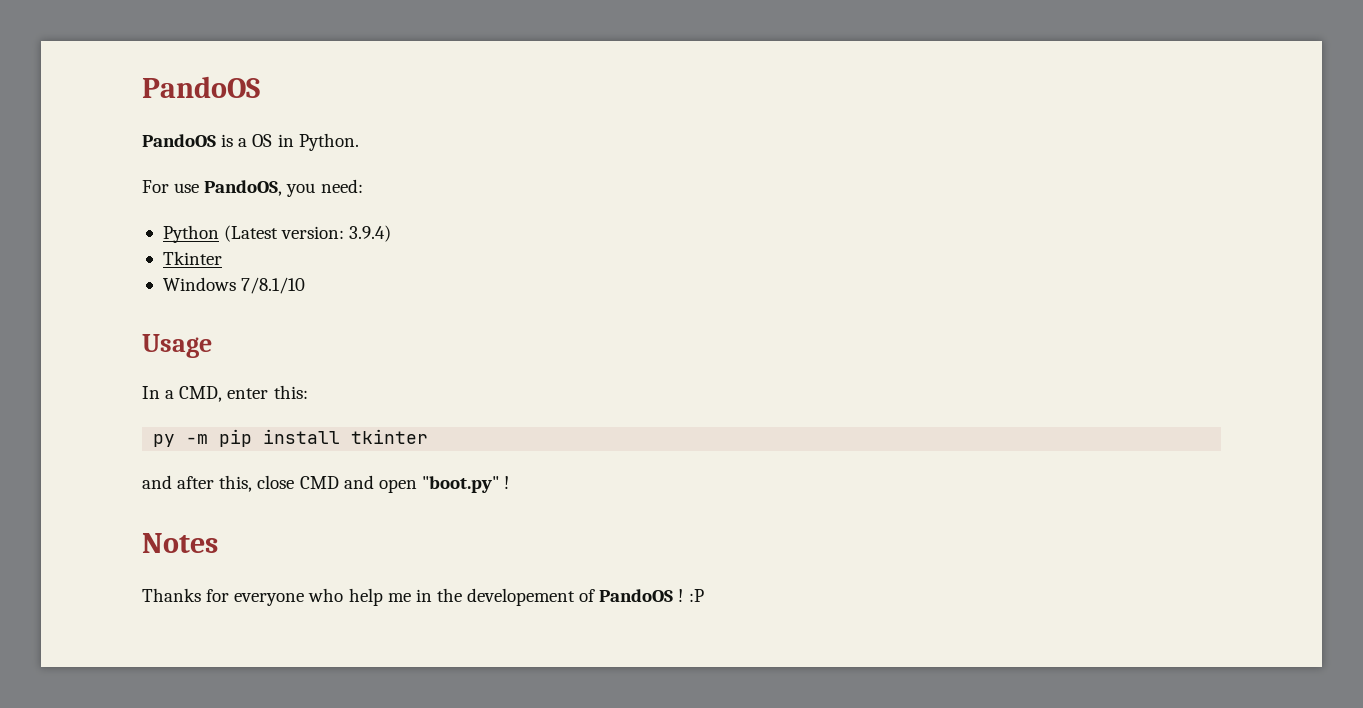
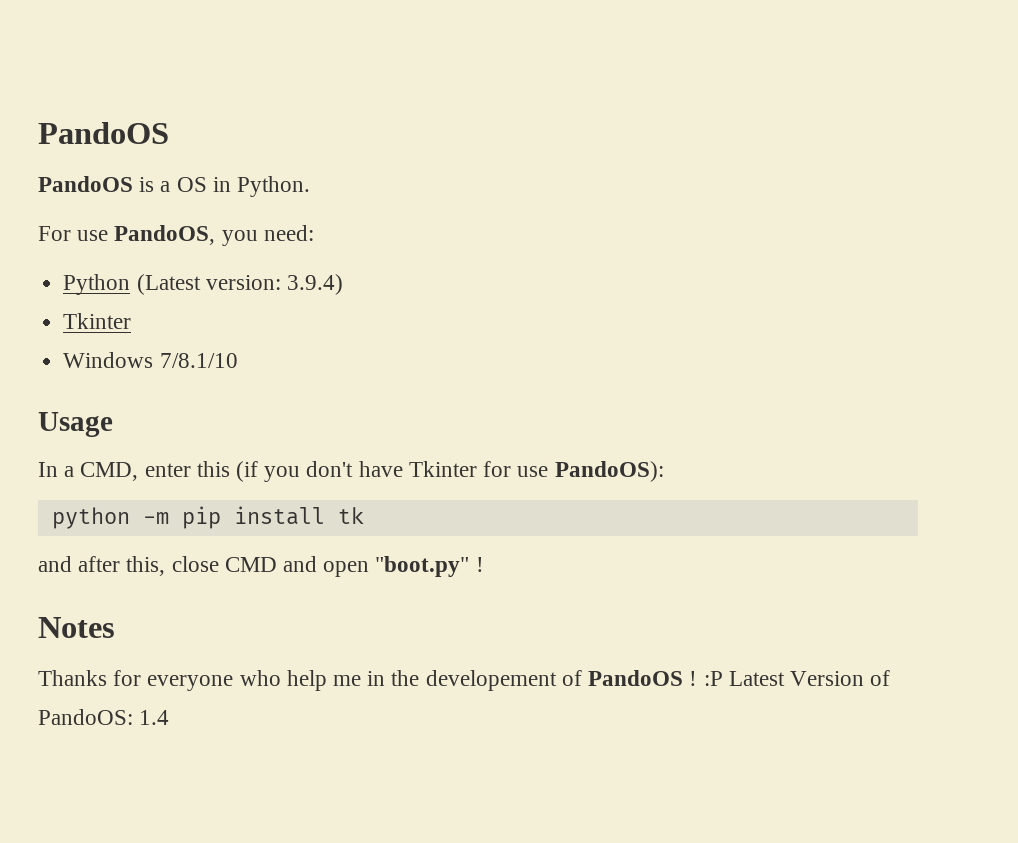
- In a CMD, enter this:
- py -m pip install tkinter
+ In a CMD, enter this (if you don't have Tkinter for use PandoOS):
+ python -m pip install tk
- Thanks for everyone who help me in the developement of PandoOS ! :P
+ Thanks for everyone who help me in the developement of PandoOS ! :P Latest Version of PandoOS: 1.4

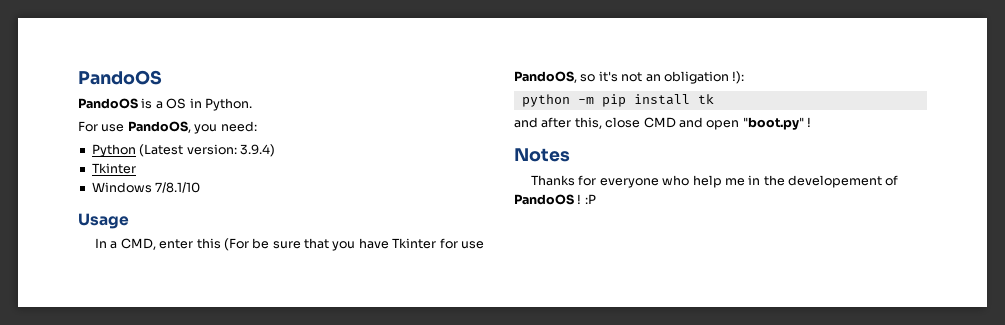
- In a CMD, enter this (if you don't have Tkinter for use PandoOS):
+ In a CMD, enter this (For be sure that you have Tkinter for use PandoOS, so it's not an obligation !):
- Thanks for everyone who help me in the developement of PandoOS ! :P Latest Version of PandoOS: 1.4
+ Thanks for everyone who help me in the developement of PandoOS ! :P

